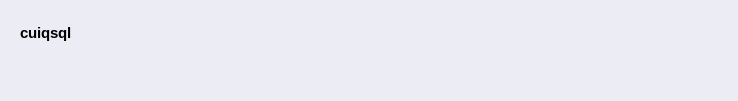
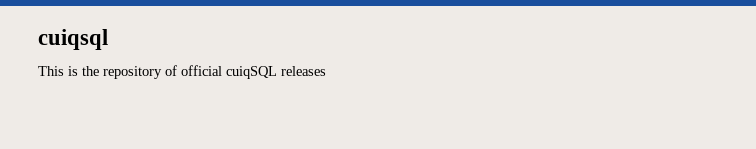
+ This is the repository of official cuiqSQL releases

